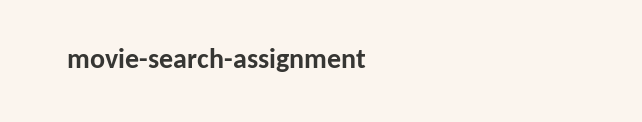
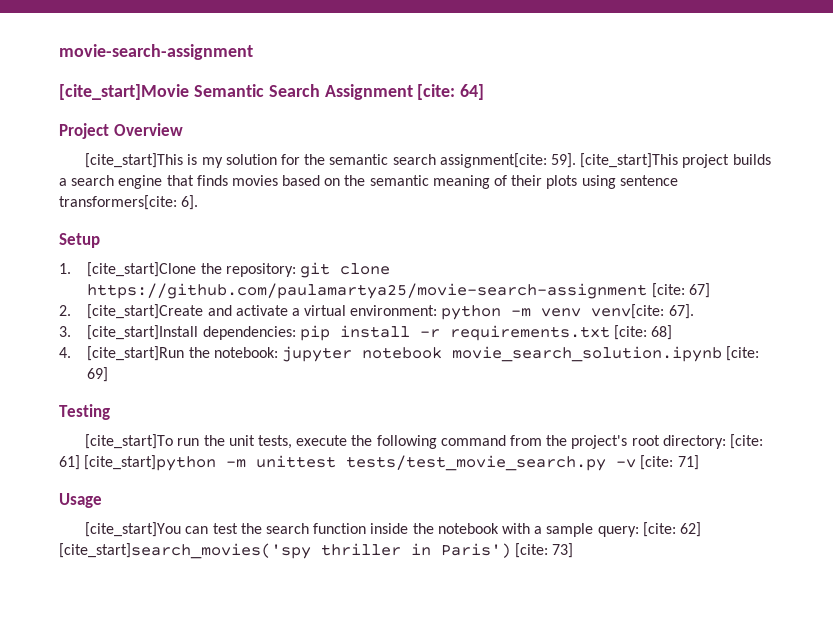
+ [cite_start]Movie Semantic Search Assignment [cite: 64]
+ Project Overview
+ [cite_start]This is my solution for the semantic search assignment[cite: 59]. [cite_start]This project builds a search engine that finds movies based on the semantic meaning of their plots using sentence transformers[cite: 6].
+ Setup
+ 1. [cite_start]Clone the repository: git clone https://github.com/paulamartya25/movie-search-assignment [cite: 67]
+ 2. [cite_start]Create and activate a virtual environment: python -m venv venv[cite: 67].
+ 3. [cite_start]Install dependencies: pip install -r requirements.txt [cite: 68]
+ 4. [cite_start]Run the notebook: jupyter notebook movie_search_solution.ipynb [cite: 69]
+ Testing
+ [cite_start]To run the unit tests, execute the following command from the project's root directory: [cite: 61] [cite_start]python -m unittest tests/test_movie_search.py -v [cite: 71]
+ Usage
+ [cite_start]You can test the search function inside the notebook with a sample query: [cite: 62] [cite_start]search_movies('spy thriller in Paris') [cite: 73]

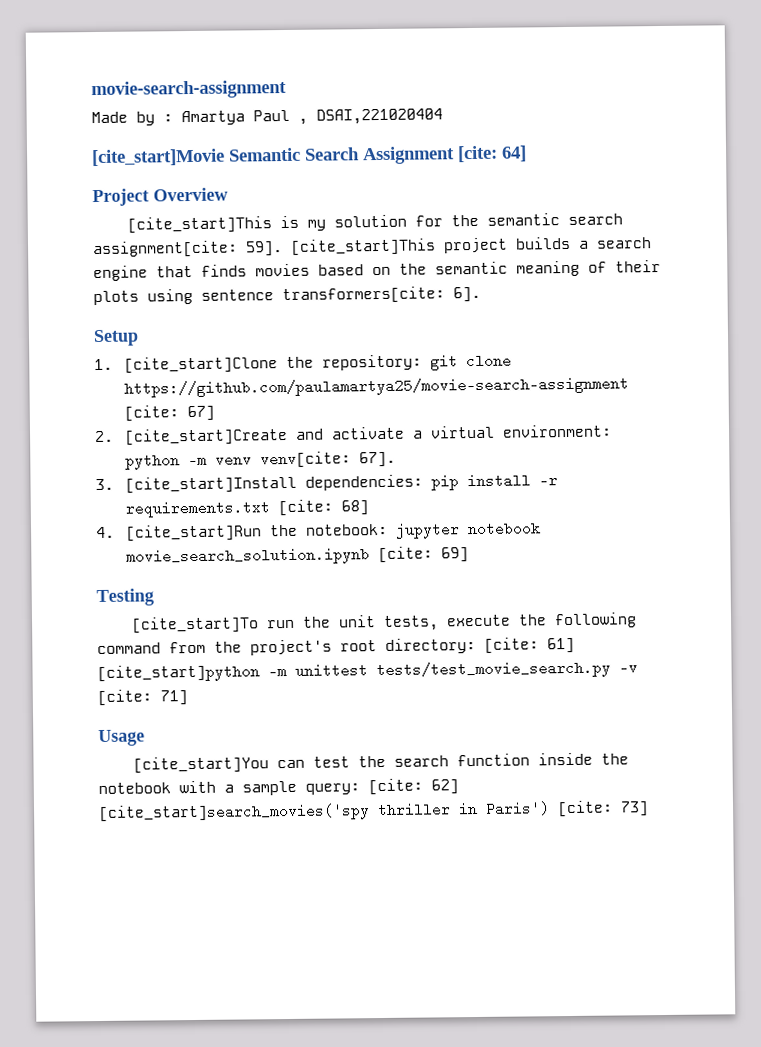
+ Made by : Amartya Paul , DSAI,221020404

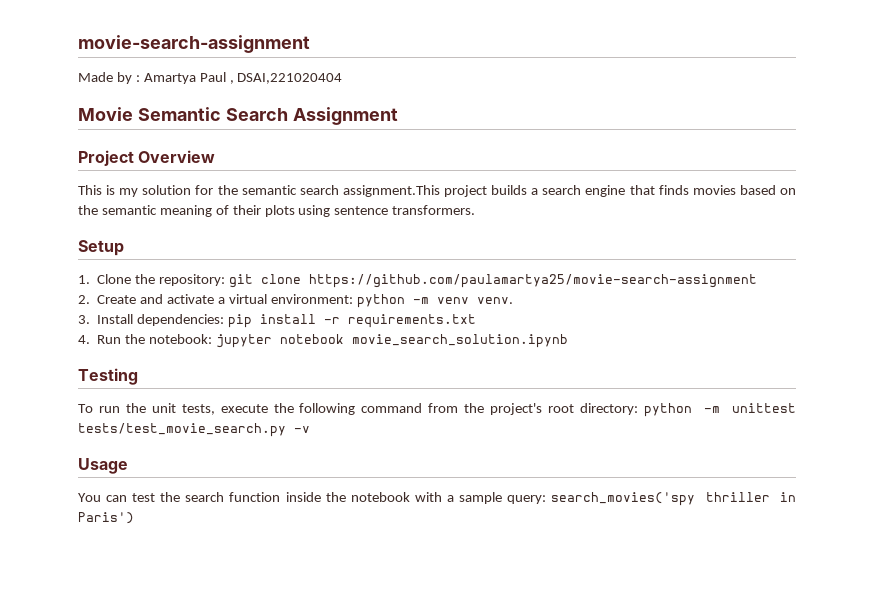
- [cite_start]Movie Semantic Search Assignment [cite: 64]
+ Movie Semantic Search Assignment
- [cite_start]This is my solution for the semantic search assignment[cite: 59]. [cite_start]This project builds a search engine that finds movies based on the semantic meaning of their plots using sentence transformers[cite: 6].
+ This is my solution for the semantic search assignment.This project builds a search engine that finds movies based on the semantic meaning of their plots using sentence transformers.
- 1. [cite_start]Clone the repository: git clone https://github.com/paulamartya25/movie-search-assignment [cite: 67]
+ 1. Clone the repository: git clone https://github.com/paulamartya25/movie-search-assignment
- 2. [cite_start]Create and activate a virtual environment: python -m venv venv[cite: 67].
+ 2. Create and activate a virtual environment: python -m venv venv.
- 3. [cite_start]Install dependencies: pip install -r requirements.txt [cite: 68]
+ 3. Install dependencies: pip install -r requirements.txt
- 4. [cite_start]Run the notebook: jupyter notebook movie_search_solution.ipynb [cite: 69]
+ 4. Run the notebook: jupyter notebook movie_search_solution.ipynb
- [cite_start]To run the unit tests, execute the following command from the project's root directory: [cite: 61] [cite_start]python -m unittest tests/test_movie_search.py -v [cite: 71]
+ To run the unit tests, execute the following command from the project's root directory: python -m unittest tests/test_movie_search.py -v
- [cite_start]You can test the search function inside the notebook with a sample query: [cite: 62] [cite_start]search_movies('spy thriller in Paris') [cite: 73]
+ You can test the search function inside the notebook with a sample query: search_movies('spy thriller in Paris')

